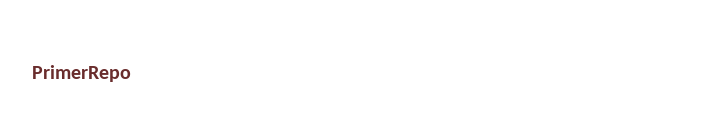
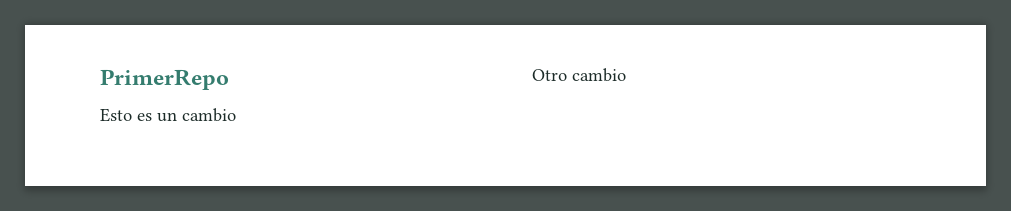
+ Esto es un cambio
+ Otro cambio

